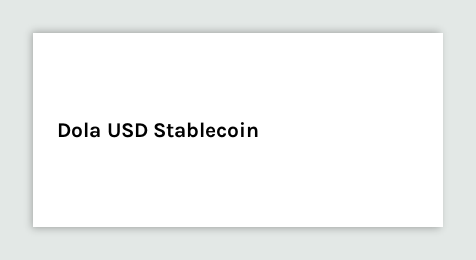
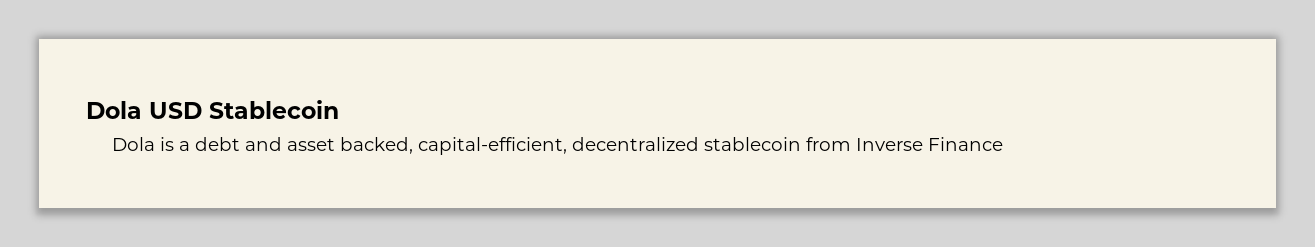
+ Dola is a debt and asset backed, capital-efficient, decentralized stablecoin from Inverse Finance

